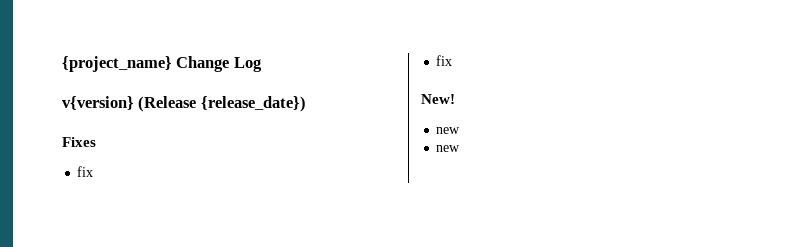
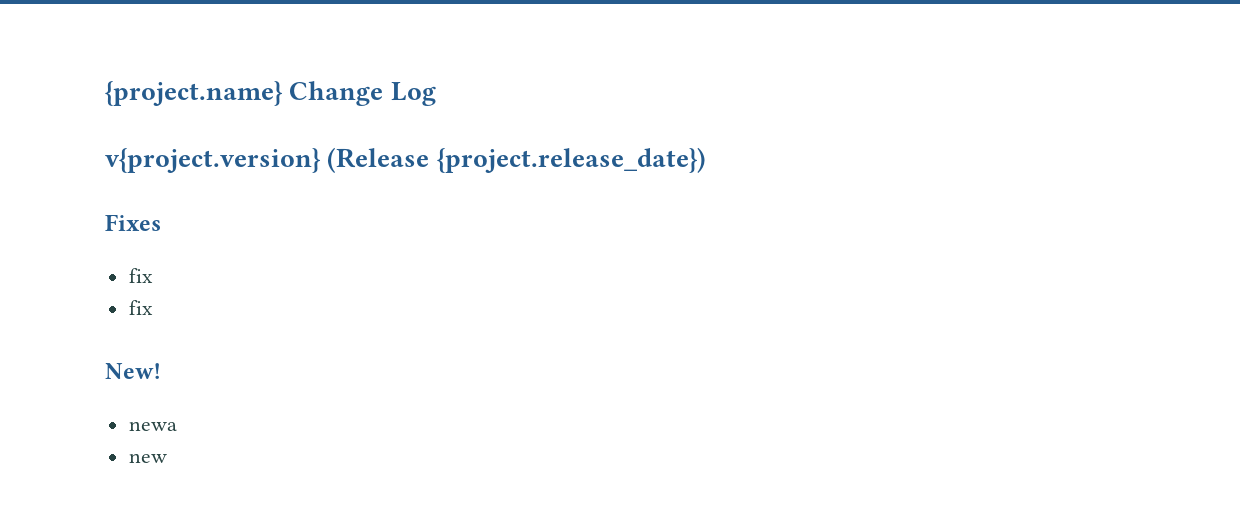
- {project_name} Change Log
+ {project.name} Change Log
- v{version} (Release {release_date})
+ v{project.version} (Release {project.release_date})
  New!
- new
+ newa

